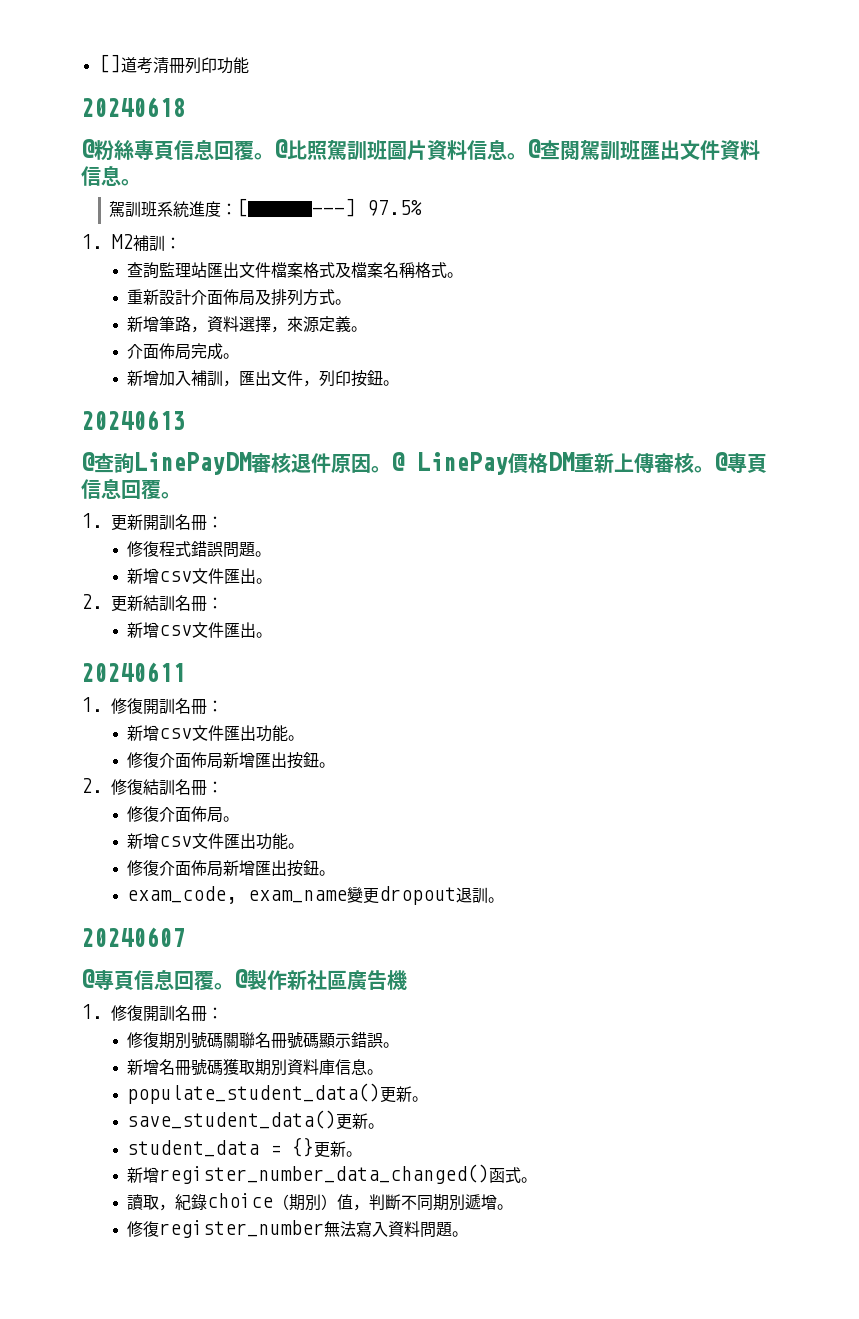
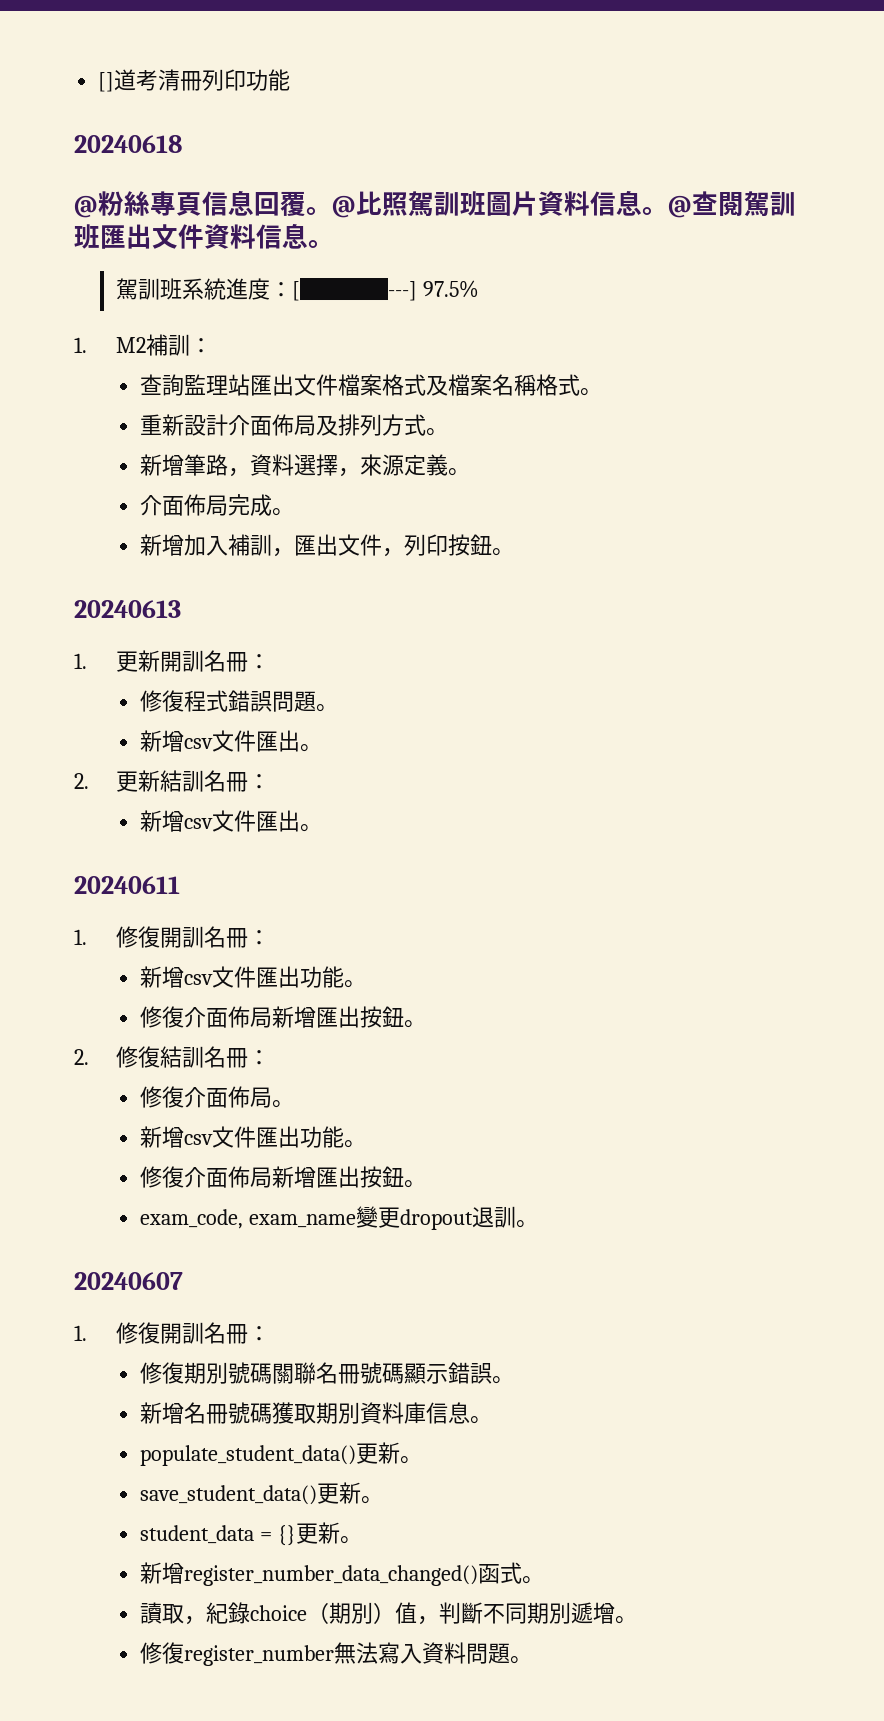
- @查詢LinePayDM審核退件原因。@ LinePay價格DM重新上傳審核。@專頁信息回覆。
- @專頁信息回覆。@製作新社區廣告機

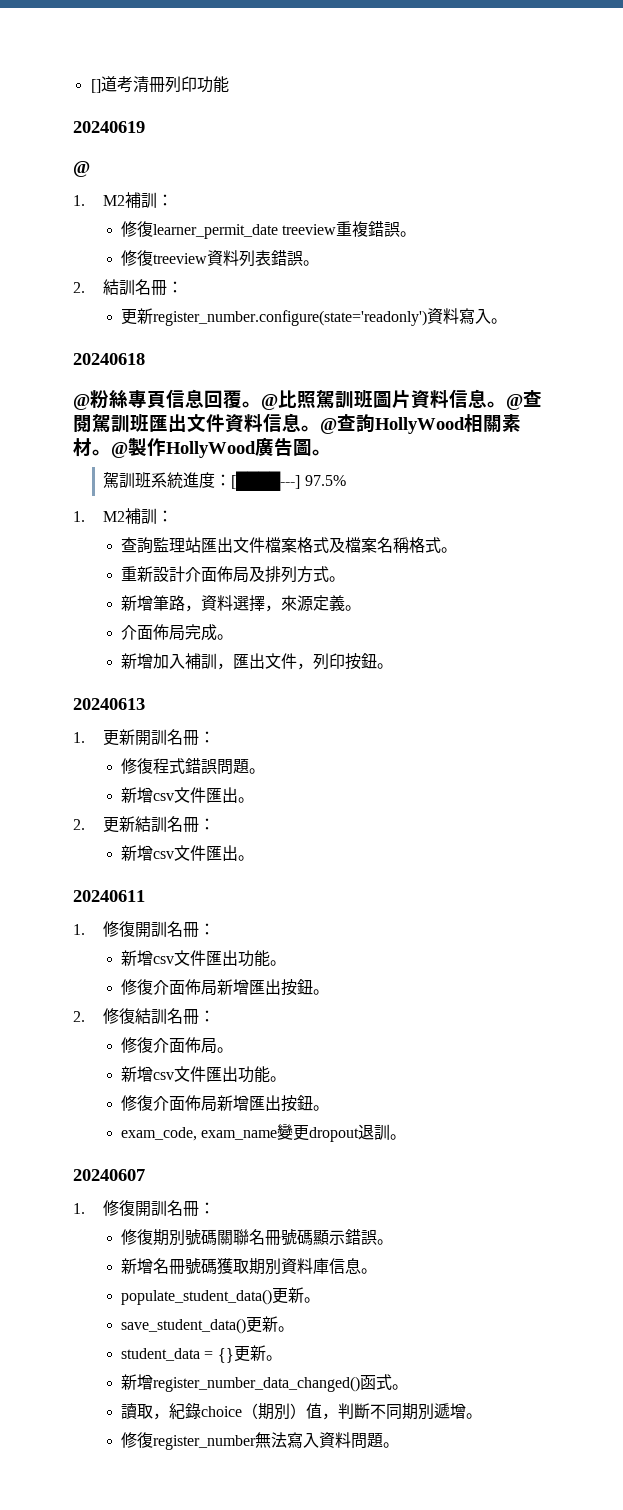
+ 20240619
+ @
+ 1. M2補訓：
+ 修復learner_permit_date treeview重複錯誤。
+ 修復treeview資料列表錯誤。
+ 2.結訓名冊：
+ 更新register_number.configure(state='readonly')資料寫入。
+ @查詢HollyWood相關素材。@製作HollyWood廣告圖。

